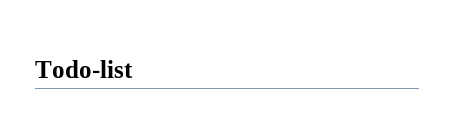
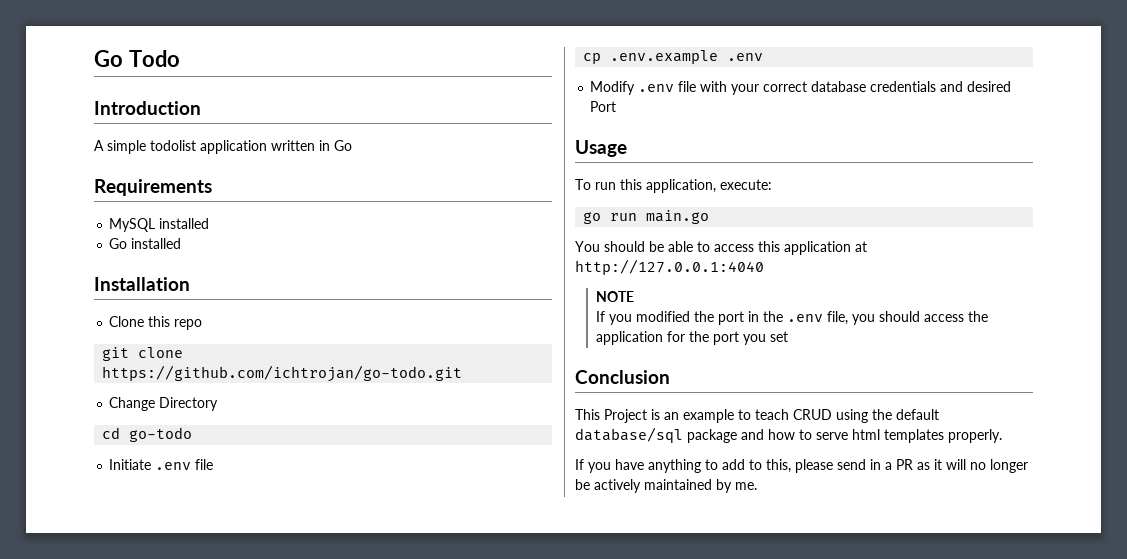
- Todo-list
+ Go Todo
+ Introduction
+ A simple todolist application written in Go
+ Requirements
+ MySQL installed
+ Go installed
+ Installation
+ Clone this repo
+ git clone https://github.com/ichtrojan/go-todo.git
+ Change Directory
+ cd go-todo
+ Initiate .env file
+ cp .env.example .env
+ Modify .env file with your correct database credentials and desired Port
+ Usage
+ To run this application, execute:
+ go run main.go
+ You should be able to access this application at http://127.0.0.1:4040
+ NOTE
+ If you modified the port in the .env file, you should access the application for the port you set
+ Conclusion
+ This Project is an example to teach CRUD using the default database/sql package and how to serve html templates properly.
+ If you have anything to add to this, please send in a PR as it will no longer be actively maintained by me.

